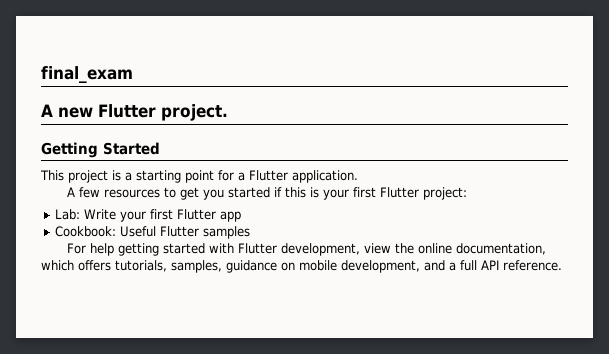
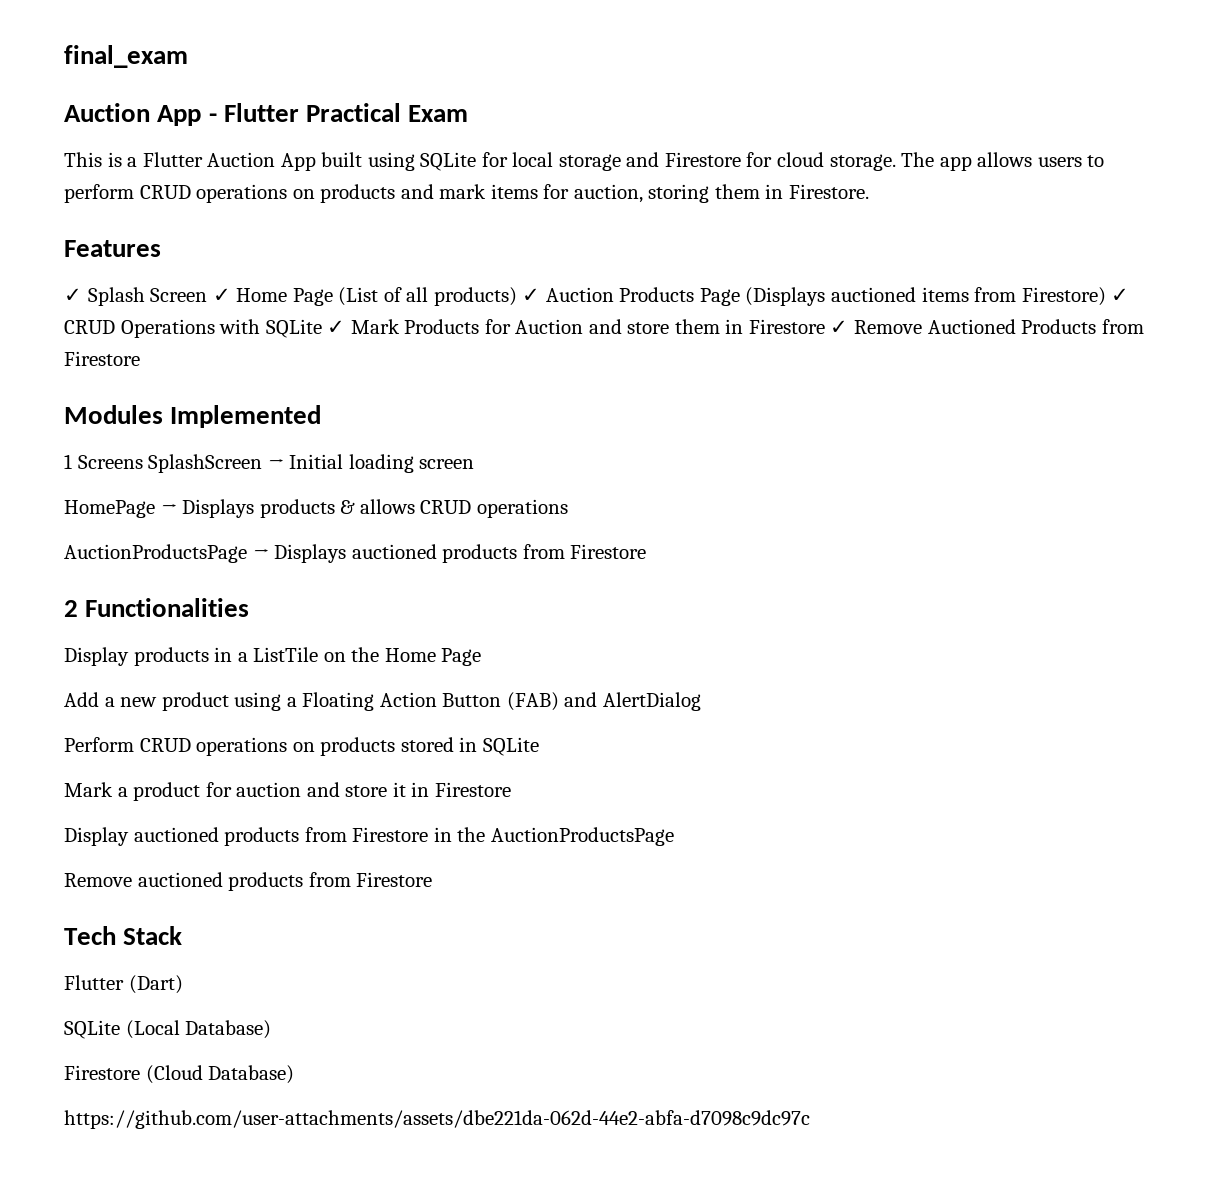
- A new Flutter project.
- Getting Started
+ Auction App - Flutter Practical Exam
- This project is a starting point for a Flutter application.
- A few resources to get you started if this is your first Flutter project:
- Lab: Write your first Flutter app
- Cookbook: Useful Flutter samples
- For help getting started with Flutter development, view the online documentation, which offers tutorials, samples, guidance on mobile development, and a full API reference.
+ This is a Flutter Auction App built using SQLite for local storage and Firestore for cloud storage. The app allows users to perform CRUD operations on products and mark items for auction, storing them in Firestore.
+ Features
+ ✓ Splash Screen ✓ Home Page (List of all products) ✓ Auction Products Page (Displays auctioned items from Firestore) ✓ CRUD Operations with SQLite ✓ Mark Products for Auction and store them in Firestore ✓ Remove Auctioned Products from Firestore
+ Modules Implemented
+ 1 Screens SplashScreen → Initial loading screen
+ HomePage → Displays products & allows CRUD operations
+ AuctionProductsPage → Displays auctioned products from Firestore
+ 2 Functionalities
+ Display products in a ListTile on the Home Page
+ Add a new product using a Floating Action Button (FAB) and AlertDialog
+ Perform CRUD operations on products stored in SQLite
+ Mark a product for auction and store it in Firestore
+ Display auctioned products from Firestore in the AuctionProductsPage
+ Remove auctioned products from Firestore
+ Tech Stack
+ Flutter (Dart)
+ SQLite (Local Database)
+ Firestore (Cloud Database)
+ https://github.com/user-attachments/assets/dbe221da-062d-44e2-abfa-d7098c9dc97c

